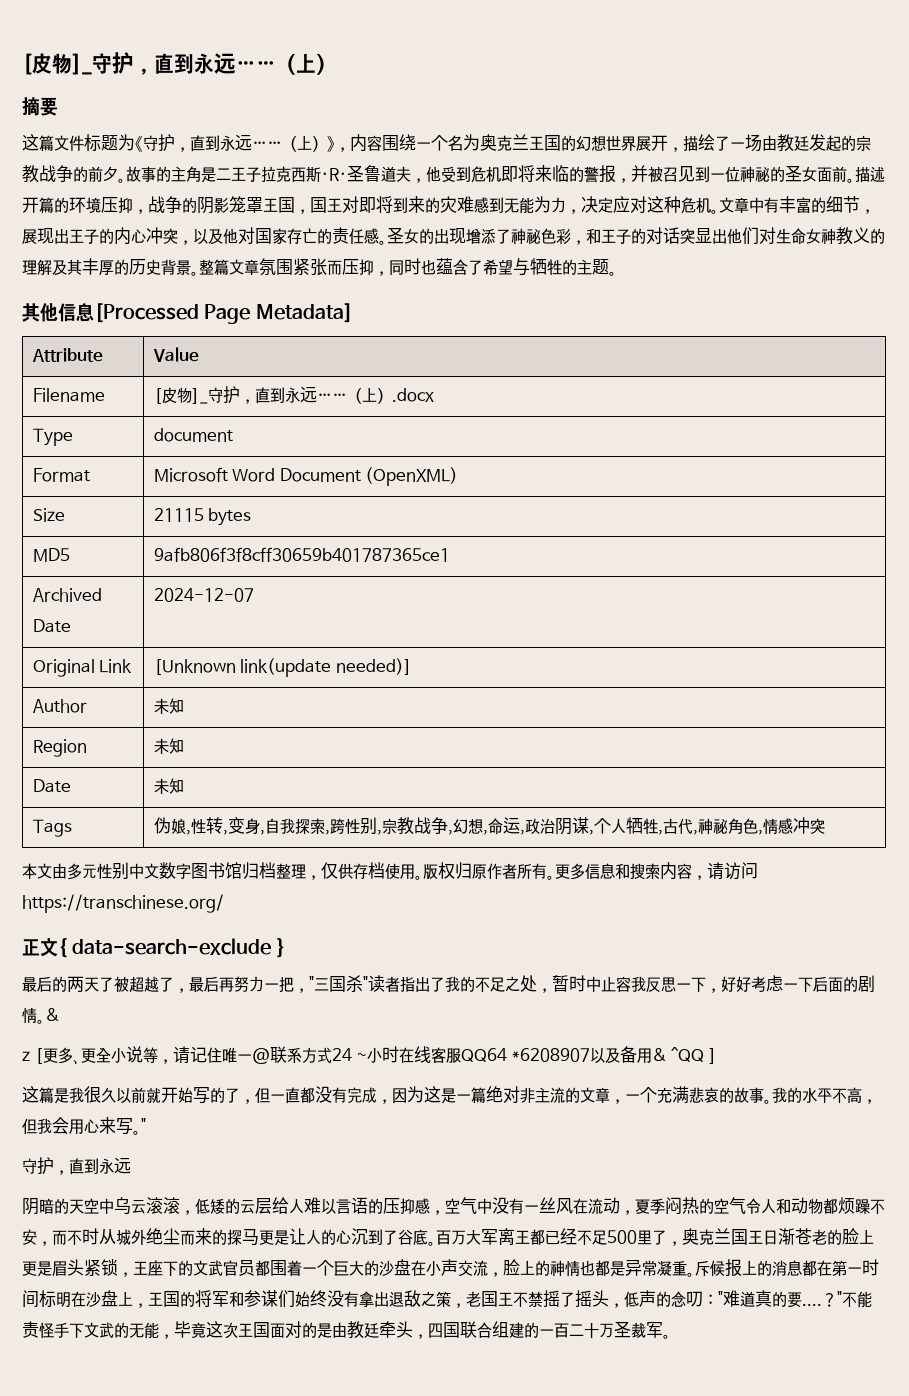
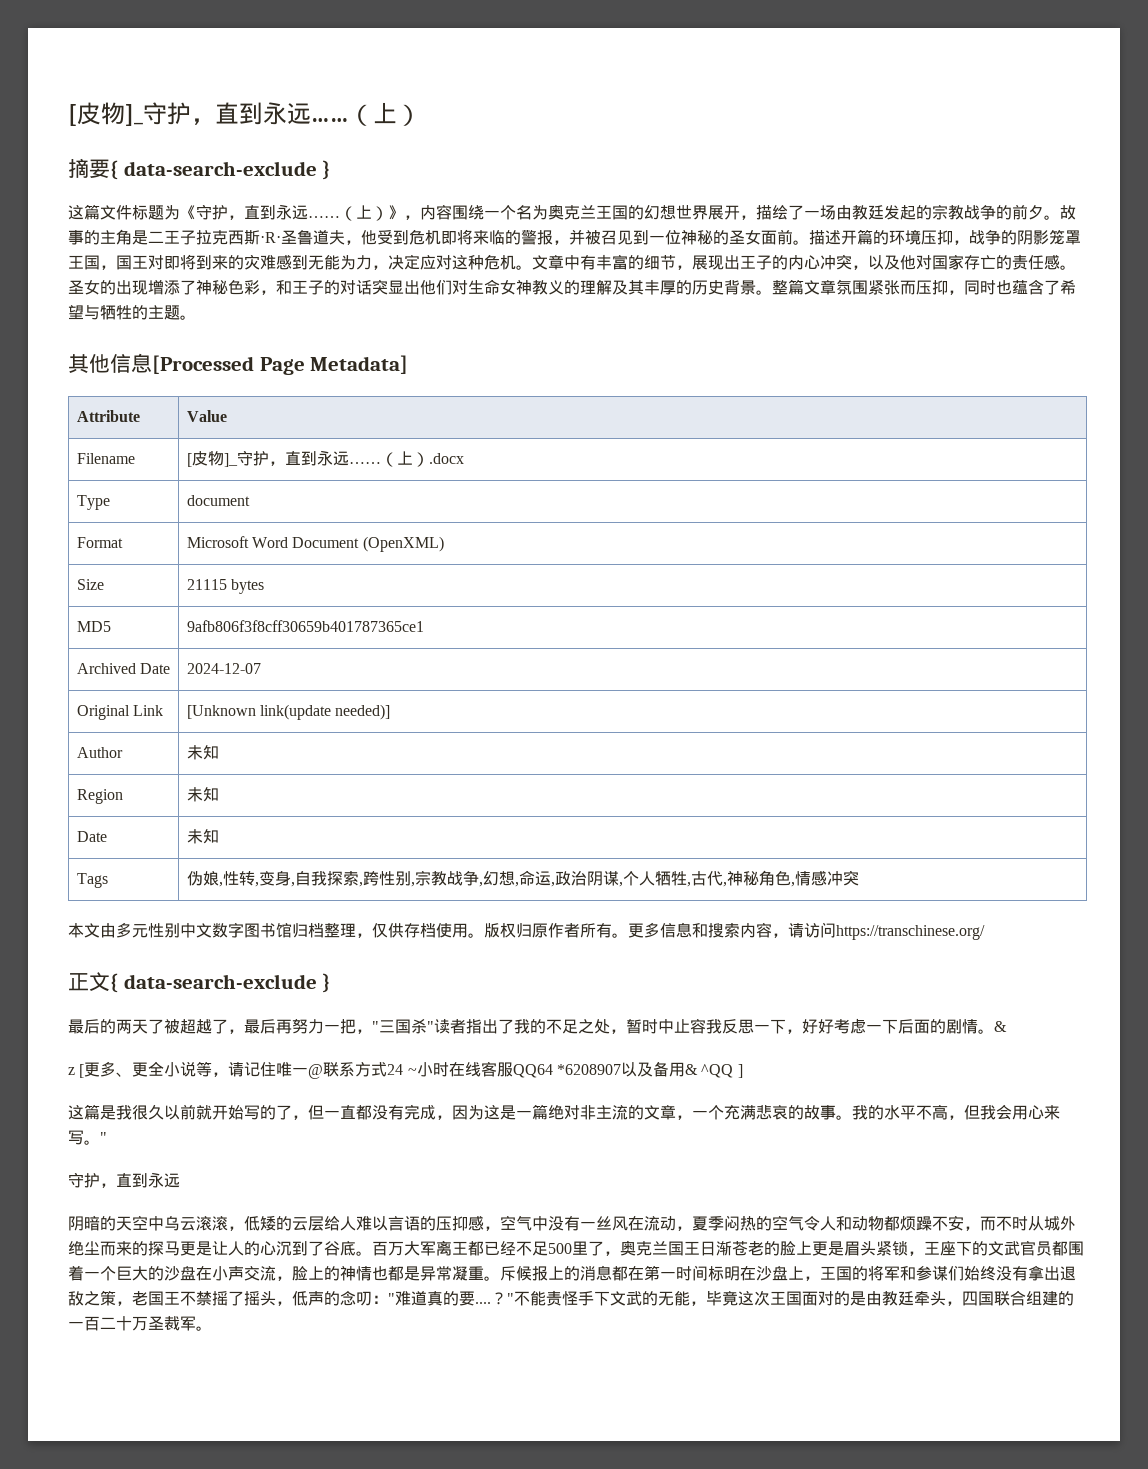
- 摘要
+ 摘要{ data-search-exclude }

